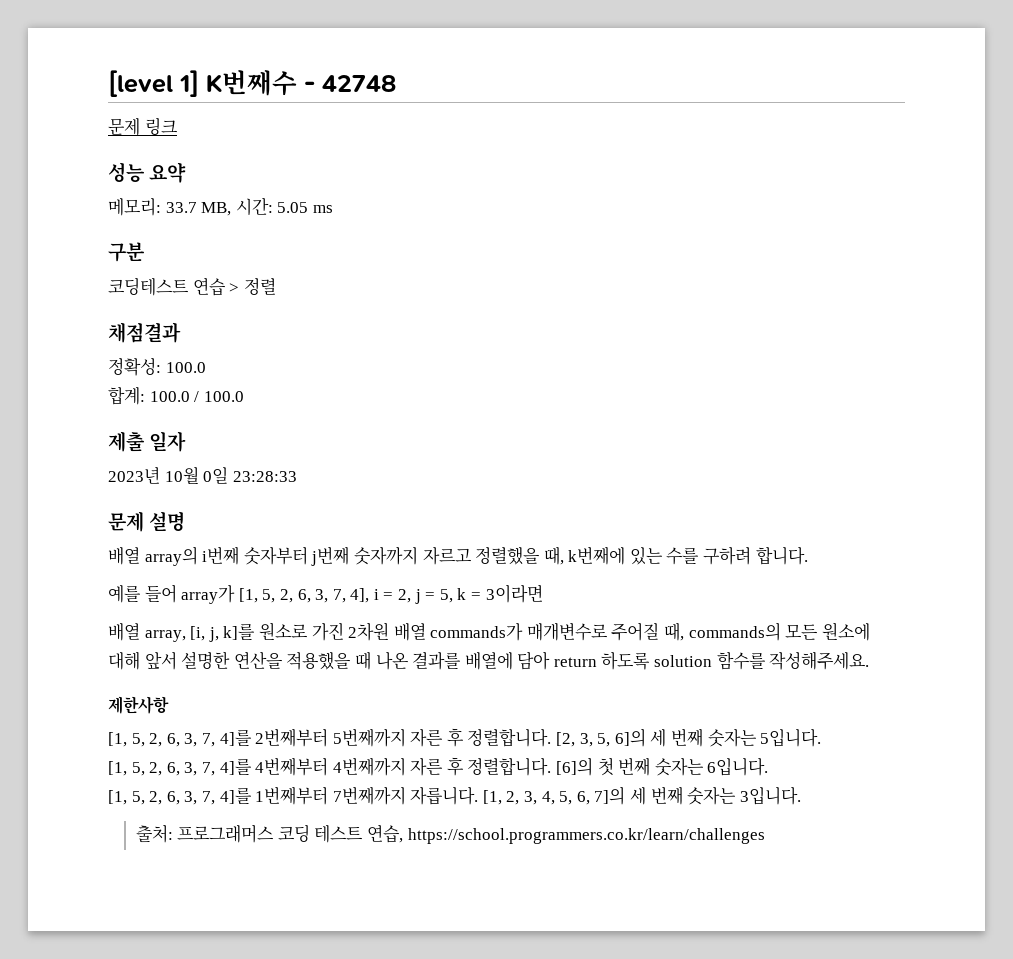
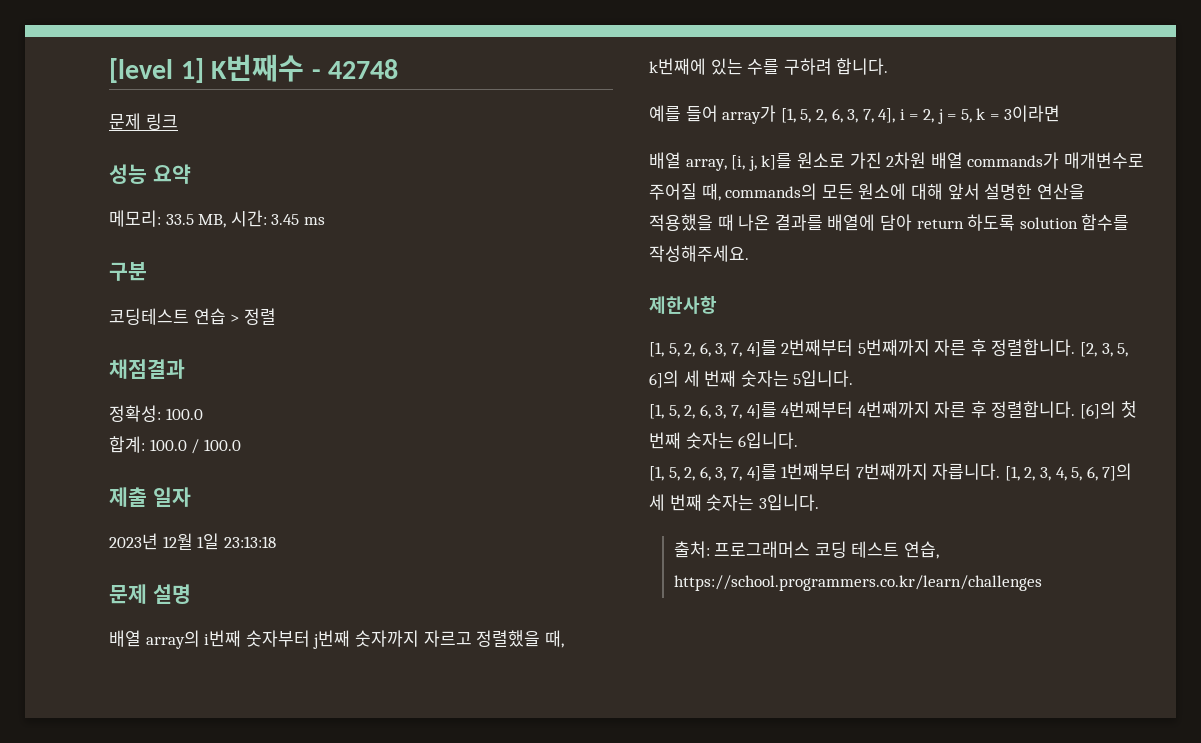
- 메모리: 33.7 MB, 시간: 5.05 ms
+ 메모리: 33.5 MB, 시간: 3.45 ms
- 2023년 10월 0일 23:28:33
+ 2023년 12월 1일 23:13:18

